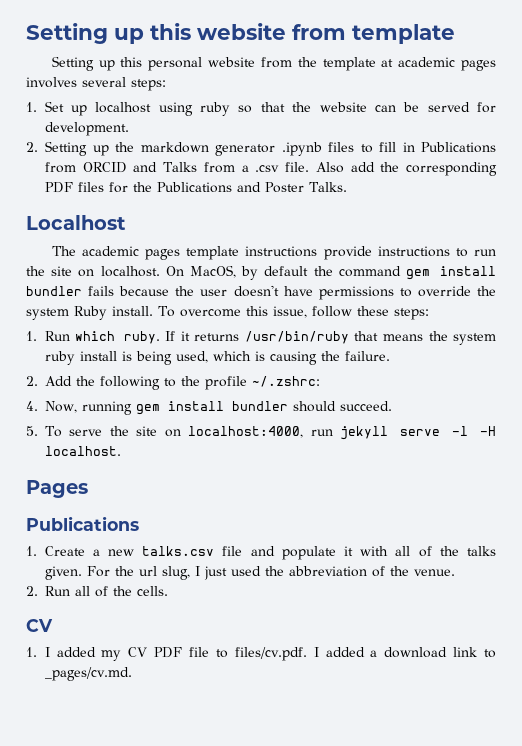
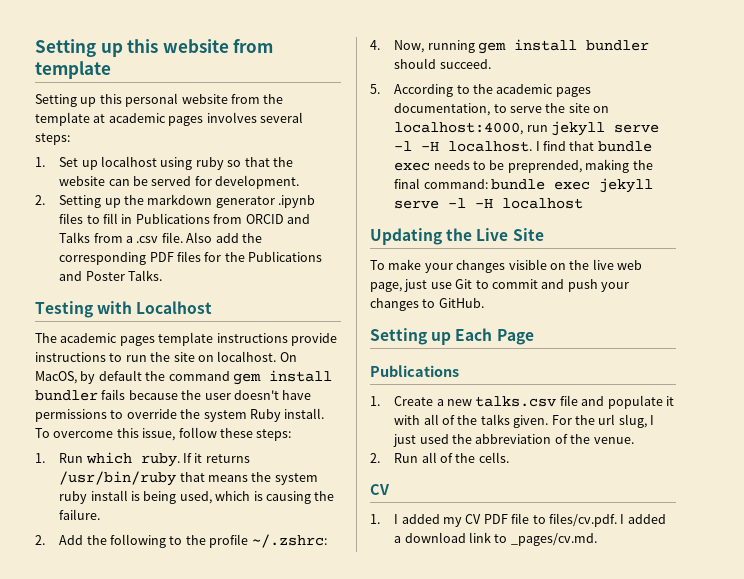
- Localhost
+ Testing with Localhost
- 5. To serve the site on localhost:4000, run jekyll serve -l -H localhost.
- Pages
+ 5. According to the academic pages documentation, to serve the site on localhost:4000, run jekyll serve -l -H localhost. I find that bundle exec needs to be preprended, making the final command: bundle exec jekyll serve -l -H localhost
+ Updating the Live Site
+ To make your changes visible on the live web page, just use Git to commit and push your changes to GitHub.
+ Setting up Each Page

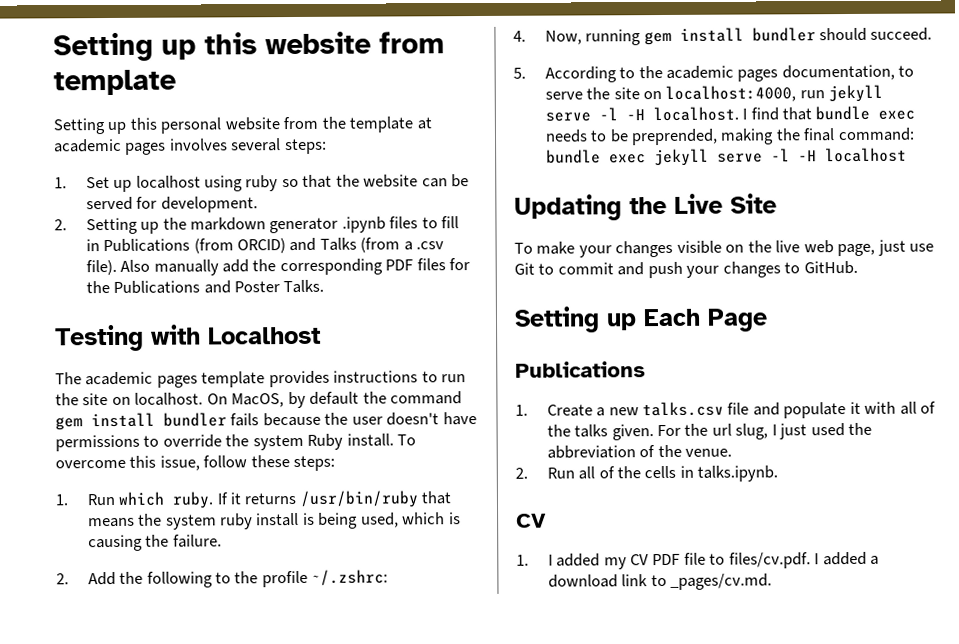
- 2. Setting up the markdown generator .ipynb files to fill in Publications from ORCID and Talks from a .csv file. Also add the corresponding PDF files for the Publications and Poster Talks.
+ 2. Setting up the markdown generator .ipynb files to fill in Publications (from ORCID) and Talks (from a .csv file). Also manually add the corresponding PDF files for the Publications and Poster Talks.
- The academic pages template instructions provide instructions to run the site on localhost.
+ The academic pages template provides instructions to run the site on localhost.
- 2. Run all of the cells.
+ 2. Run all of the cells in talks.ipynb.

